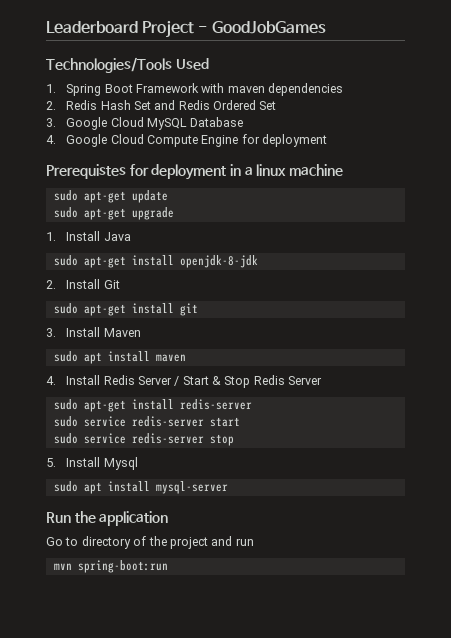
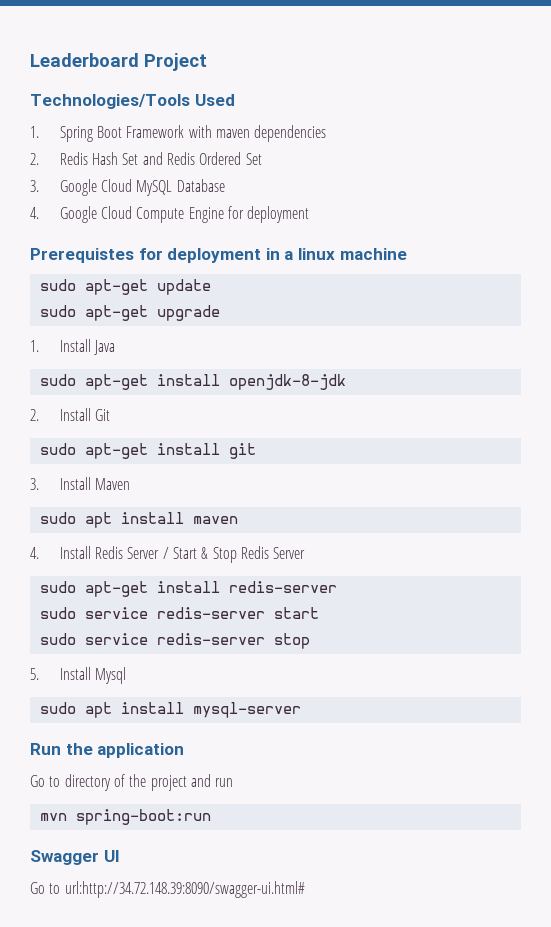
- Leaderboard Project - GoodJobGames
+ Leaderboard Project
+ Swagger UI
+ Go to url:http://34.72.148.39:8090/swagger-ui.html#

